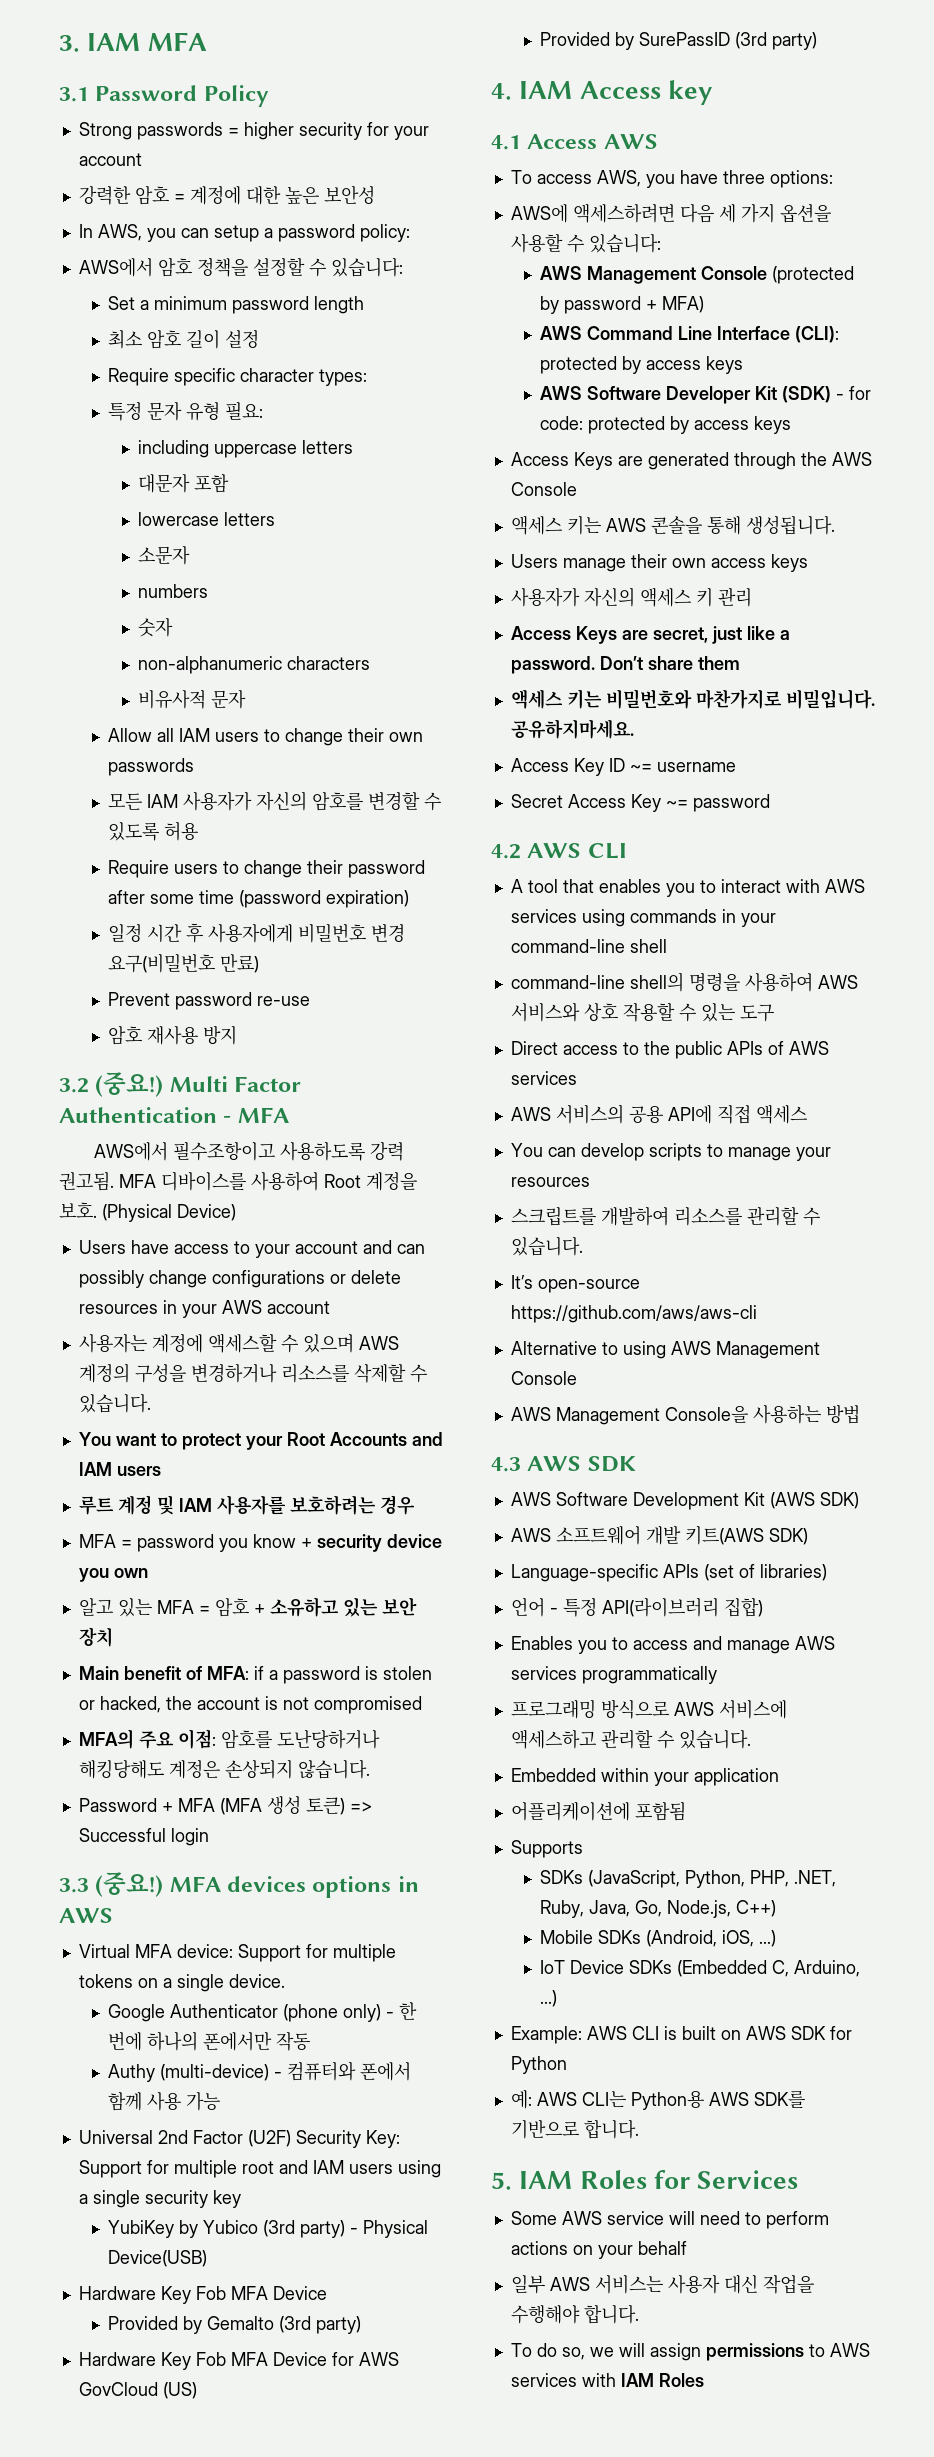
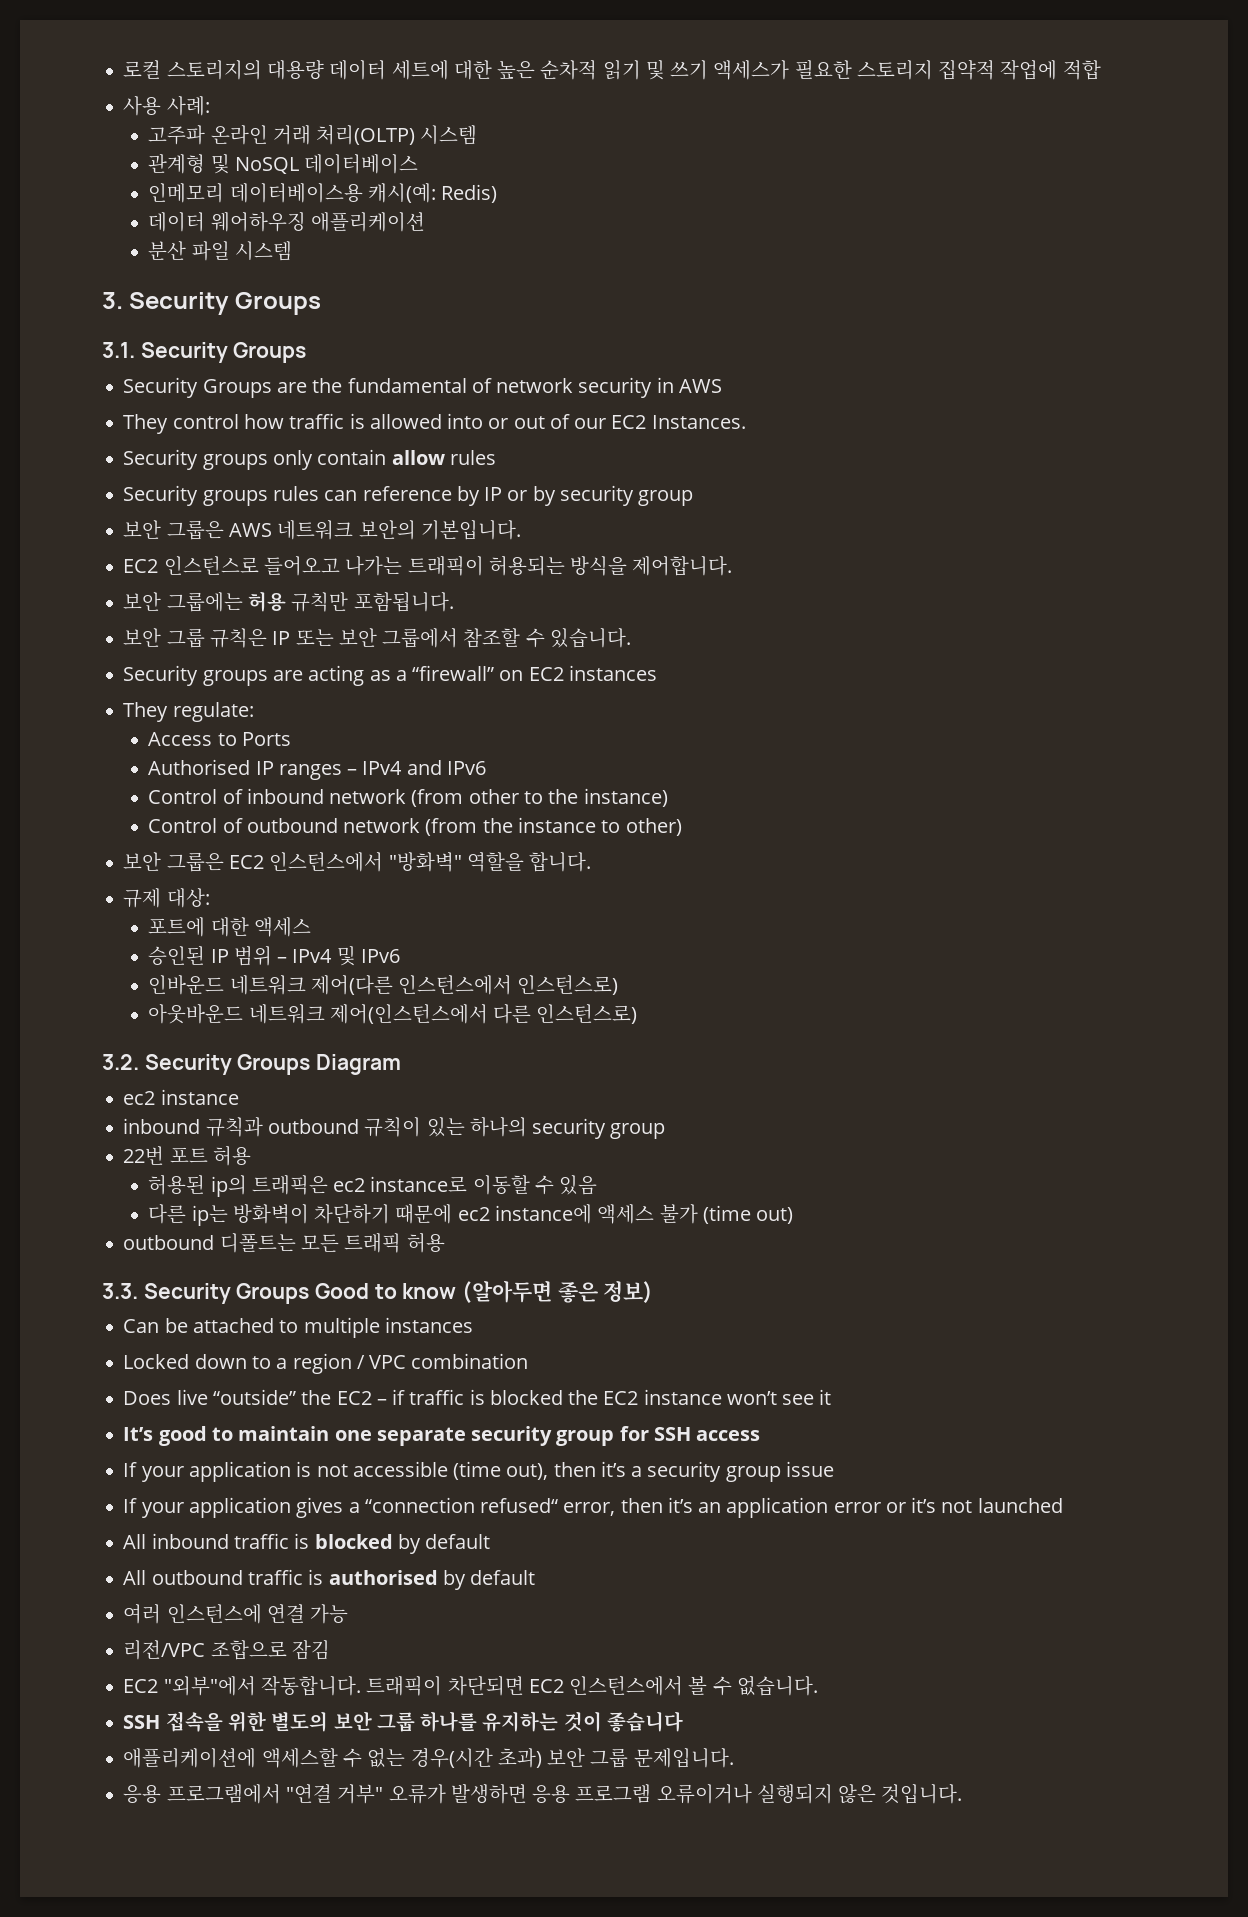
- 3. IAM MFA
- 3.1 Password Policy
- Strong passwords = higher security for your account
- 강력한 암호 = 계정에 대한 높은 보안성
- In AWS, you can setup a password policy:
- AWS에서 암호 정책을 설정할 수 있습니다:
- Set a minimum password length
- 최소 암호 길이 설정
- Require specific character types:
- 특정 문자 유형 필요:
- including uppercase letters
- 대문자 포함
- lowercase letters
- 소문자
- numbers
- 숫자
- non-alphanumeric characters
- 비유사적 문자
- Allow all IAM users to change their own passwords
- 모든 IAM 사용자가 자신의 암호를 변경할 수 있도록 허용
- Require users to change their password after some time (password expiration)
- 일정 시간 후 사용자에게 비밀번호 변경 요구(비밀번호 만료)
- Prevent password re-use
- 암호 재사용 방지
- 3.2 (중요!) Multi Factor Authentication - MFA
- AWS에서 필수조항이고 사용하도록 강력 권고됨. MFA 디바이스를 사용하여 Root 계정을 보호. (Physical Device)
- Users have access to your account and can possibly change configurations or delete resources in your AWS account
- 사용자는 계정에 액세스할 수 있으며 AWS 계정의 구성을 변경하거나 리소스를 삭제할 수 있습니다.
- You want to protect your Root Accounts and IAM users
- 루트 계정 및 IAM 사용자를 보호하려는 경우
- MFA = password you know + security device you own
- 알고 있는 MFA = 암호 + 소유하고 있는 보안 장치
- Main benefit of MFA: if a password is stolen or hacked, the account is not compromised
- MFA의 주요 이점: 암호를 도난당하거나 해킹당해도 계정은 손상되지 않습니다.
- Password + MFA (MFA 생성 토큰) => Successful login
- 3.3 (중요!) MFA devices options in AWS
- Virtual MFA device: Support for multiple tokens on a single device.
- Google Authenticator (phone only) - 한 번에 하나의 폰에서만 작동
- Authy (multi-device) - 컴퓨터와 폰에서 함께 사용 가능
- Universal 2nd Factor (U2F) Security Key: Support for multiple root and IAM users using a single security key
- YubiKey by Yubico (3rd party) - Physical Device(USB)
- Hardware Key Fob MFA Device
- Provided by Gemalto (3rd party)
- Hardware Key Fob MFA Device for AWS GovCloud (US)
- Provided by SurePassID (3rd party)
- 4. IAM Access key
- 4.1 Access AWS
- To access AWS, you have three options:
- AWS에 액세스하려면 다음 세 가지 옵션을 사용할 수 있습니다:
- AWS Management Console (protected by password + MFA)
- AWS Command Line Interface (CLI): protected by access keys
- AWS Software Developer Kit (SDK) - for code: protected by access keys
- Access Keys are generated through the AWS Console
- 액세스 키는 AWS 콘솔을 통해 생성됩니다.
- Users manage their own access keys
- 사용자가 자신의 액세스 키 관리
- Access Keys are secret, just like a password. Don’t share them
- 액세스 키는 비밀번호와 마찬가지로 비밀입니다. 공유하지마세요.
- Access Key ID ~= username
- Secret Access Key ~= password
- 4.2 AWS CLI
- A tool that enables you to interact with AWS services using commands in your command-line shell
- command-line shell의 명령을 사용하여 AWS 서비스와 상호 작용할 수 있는 도구
- Direct access to the public APIs of AWS services
- AWS 서비스의 공용 API에 직접 액세스
- You can develop scripts to manage your resources
- 스크립트를 개발하여 리소스를 관리할 수 있습니다.
- It’s open-source https://github.com/aws/aws-cli
- Alternative to using AWS Management Console
- AWS Management Console을 사용하는 방법
- 4.3 AWS SDK
- AWS Software Development Kit (AWS SDK)
- AWS 소프트웨어 개발 키트(AWS SDK)
- Language-specific APIs (set of libraries)
- 언어 - 특정 API(라이브러리 집합)
- Enables you to access and manage AWS services programmatically
- 프로그래밍 방식으로 AWS 서비스에 액세스하고 관리할 수 있습니다.
- Embedded within your application
- 어플리케이션에 포함됨
- Supports
- SDKs (JavaScript, Python, PHP, .NET, Ruby, Java, Go, Node.js, C++)
- Mobile SDKs (Android, iOS, ...)
- IoT Device SDKs (Embedded C, Arduino, ...)
- Example: AWS CLI is built on AWS SDK for Python
- 예: AWS CLI는 Python용 AWS SDK를 기반으로 합니다.
- 5. IAM Roles for Services
- Some AWS service will need to perform actions on your behalf
- 일부 AWS 서비스는 사용자 대신 작업을 수행해야 합니다.
- To do so, we will assign permissions to AWS services with IAM Roles
+ 로컬 스토리지의 대용량 데이터 세트에 대한 높은 순차적 읽기 및 쓰기 액세스가 필요한 스토리지 집약적 작업에 적합
+ 사용 사례:
+ 고주파 온라인 거래 처리(OLTP) 시스템
+ 관계형 및 NoSQL 데이터베이스
+ 인메모리 데이터베이스용 캐시(예: Redis)
+ 데이터 웨어하우징 애플리케이션
+ 분산 파일 시스템
+ 3. Security Groups
+ 3.1. Security Groups
+ Security Groups are the fundamental of network security in AWS
+ They control how traffic is allowed into or out of our EC2 Instances.
+ Security groups only contain allow rules
+ Security groups rules can reference by IP or by security group
+ 보안 그룹은 AWS 네트워크 보안의 기본입니다.
+ EC2 인스턴스로 들어오고 나가는 트래픽이 허용되는 방식을 제어합니다.
+ 보안 그룹에는 허용 규칙만 포함됩니다.
+ 보안 그룹 규칙은 IP 또는 보안 그룹에서 참조할 수 있습니다.
+ Security groups are acting as a “firewall” on EC2 instances
+ They regulate:
+ Access to Ports
+ Authorised IP ranges – IPv4 and IPv6
+ Control of inbound network (from other to the instance)
+ Control of outbound network (from the instance to other)
+ 보안 그룹은 EC2 인스턴스에서 "방화벽" 역할을 합니다.
+ 규제 대상:
+ 포트에 대한 액세스
+ 승인된 IP 범위 – IPv4 및 IPv6
+ 인바운드 네트워크 제어(다른 인스턴스에서 인스턴스로)
+ 아웃바운드 네트워크 제어(인스턴스에서 다른 인스턴스로)
+ 3.2. Security Groups Diagram
+ ec2 instance
+ inbound 규칙과 outbound 규칙이 있는 하나의 security group
+ 22번 포트 허용
+ 허용된 ip의 트래픽은 ec2 instance로 이동할 수 있음
+ 다른 ip는 방화벽이 차단하기 때문에 ec2 instance에 액세스 불가 (time out)
+ outbound 디폴트는 모든 트래픽 허용
+ 3.3. Security Groups Good to know (알아두면 좋은 정보)
+ Can be attached to multiple instances
+ Locked down to a region / VPC combination
+ Does live “outside” the EC2 – if traffic is blocked the EC2 instance won’t see it
+ It’s good to maintain one separate security group for SSH access
+ If your application is not accessible (time out), then it’s a security group issue
+ If your application gives a “connection refused“ error, then it’s an application error or it’s not launched
+ All inbound traffic is blocked by default
+ All outbound traffic is authorised by default
+ 여러 인스턴스에 연결 가능
+ 리전/VPC 조합으로 잠김
+ EC2 "외부"에서 작동합니다. 트래픽이 차단되면 EC2 인스턴스에서 볼 수 없습니다.
+ SSH 접속을 위한 별도의 보안 그룹 하나를 유지하는 것이 좋습니다
+ 애플리케이션에 액세스할 수 없는 경우(시간 초과) 보안 그룹 문제입니다.
+ 응용 프로그램에서 "연결 거부" 오류가 발생하면 응용 프로그램 오류이거나 실행되지 않은 것입니다.

